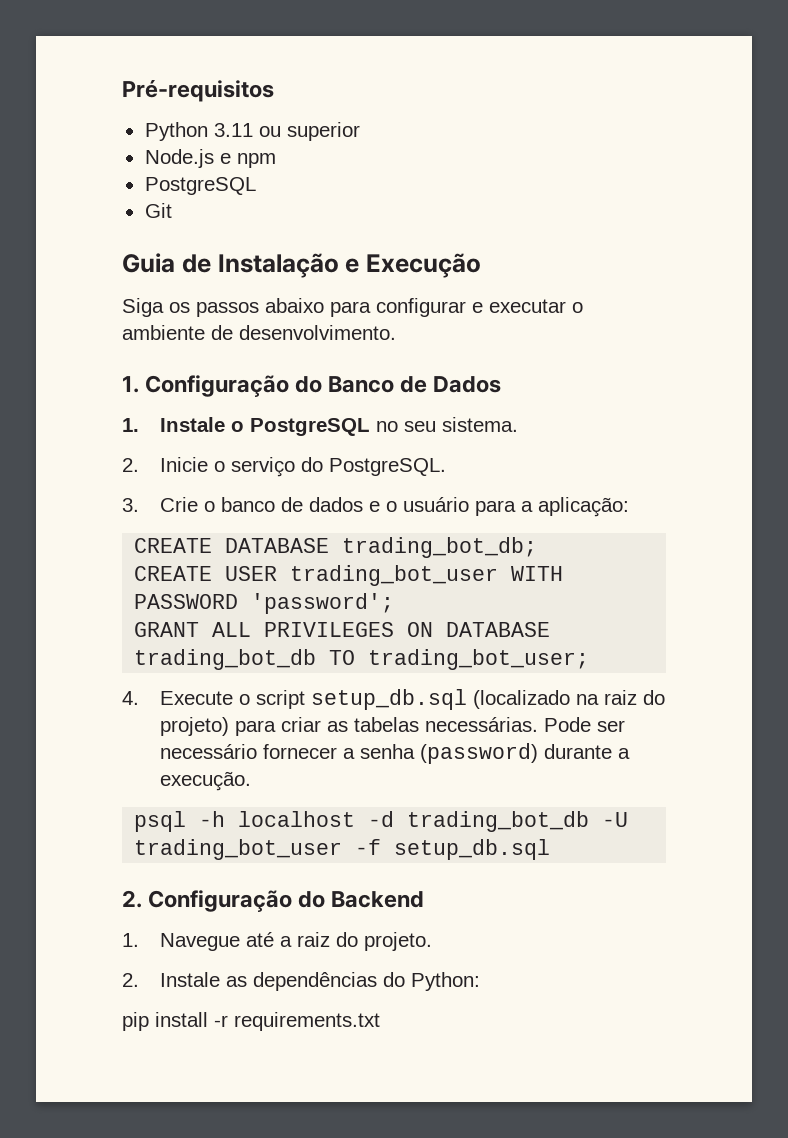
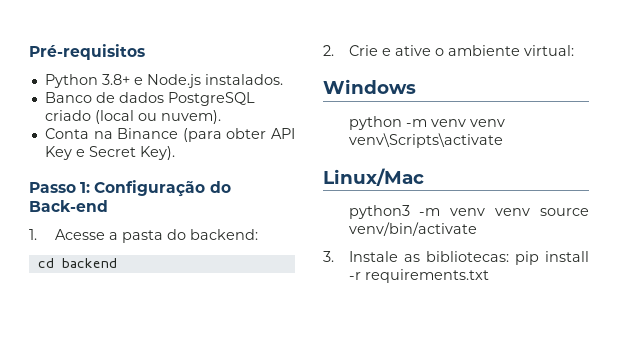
- Python 3.11 ou superior
- Node.js e npm
- PostgreSQL
- Git
- Guia de Instalação e Execução
- Siga os passos abaixo para configurar e executar o ambiente de desenvolvimento.
- 1. Configuração do Banco de Dados
- 1. Instale o PostgreSQL no seu sistema.
- 2. Inicie o serviço do PostgreSQL.
- 3. Crie o banco de dados e o usuário para a aplicação:
- CREATE DATABASE trading_bot_db;
- CREATE USER trading_bot_user WITH PASSWORD 'password';
- GRANT ALL PRIVILEGES ON DATABASE trading_bot_db TO trading_bot_user;
- 4. Execute o script setup_db.sql (localizado na raiz do projeto) para criar as tabelas necessárias. Pode ser necessário fornecer a senha (password) durante a execução.
- psql -h localhost -d trading_bot_db -U trading_bot_user -f setup_db.sql
- 2. Configuração do Backend
- 1. Navegue até a raiz do projeto.
- 2. Instale as dependências do Python:
- pip install -r requirements.txt
+ Python 3.8+ e Node.js instalados.
+ Banco de dados PostgreSQL criado (local ou nuvem).
+ Conta na Binance (para obter API Key e Secret Key).
+ Passo 1: Configuração do Back-end
+ 1. Acesse a pasta do backend:
+ cd backend
+ 2. Crie e ative o ambiente virtual:
+ Windows
+ python -m venv venv venv\Scripts\activate
+ Linux/Mac
+ python3 -m venv venv source venv/bin/activate
+ 3. Instale as bibliotecas: pip install -r requirements.txt

